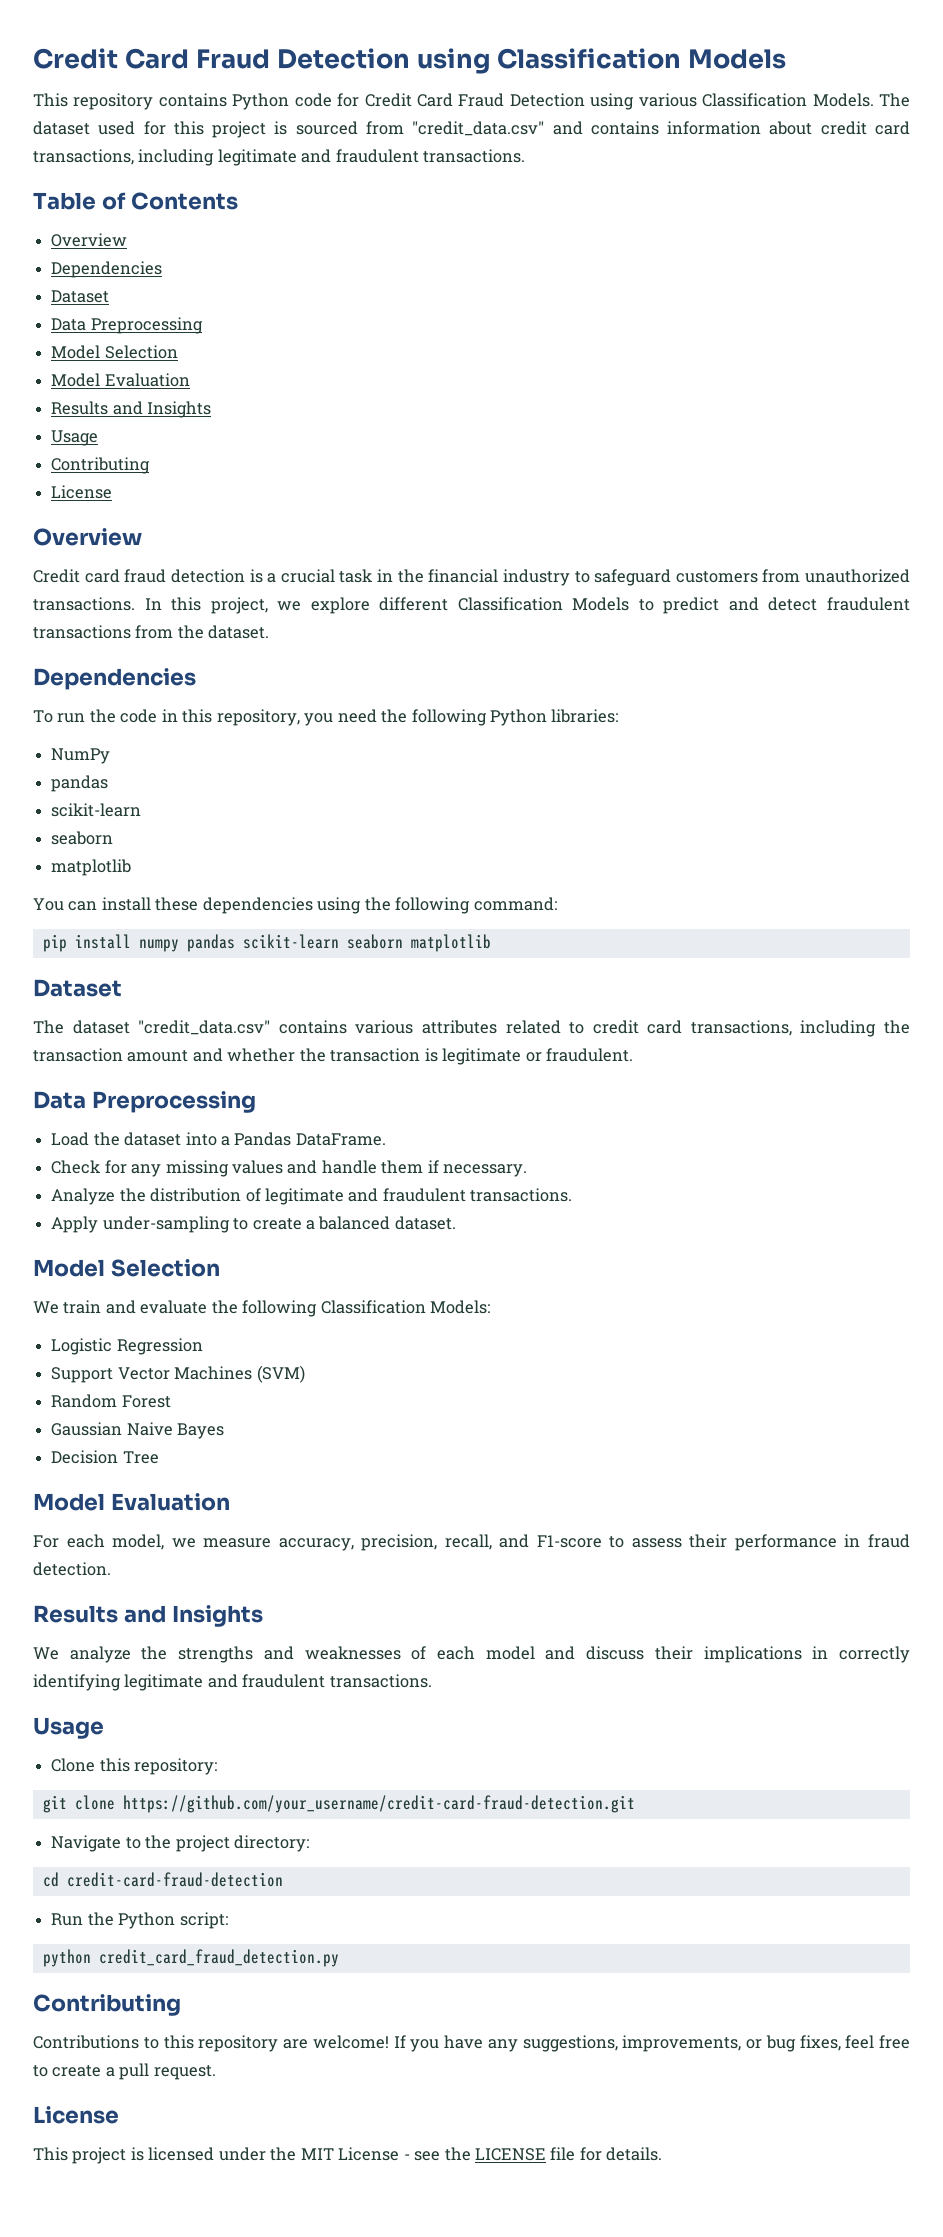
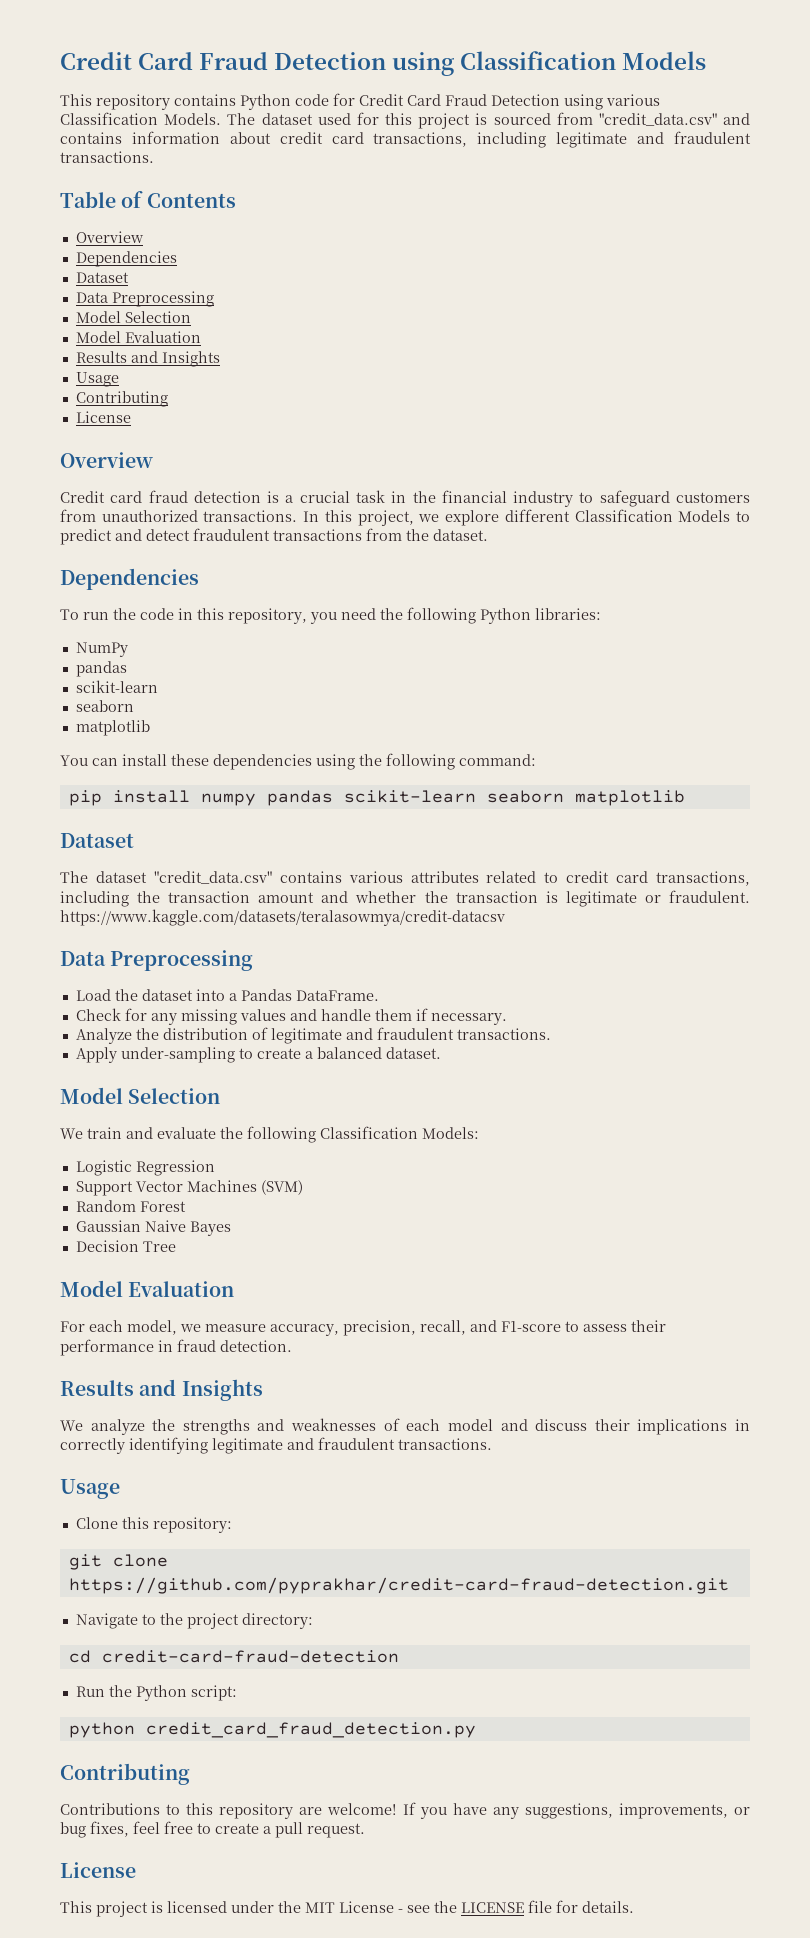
- The dataset "credit_data.csv" contains various attributes related to credit card transactions, including the transaction amount and whether the transaction is legitimate or fraudulent.
+ The dataset "credit_data.csv" contains various attributes related to credit card transactions, including the transaction amount and whether the transaction is legitimate or fraudulent. https://www.kaggle.com/datasets/teralasowmya/credit-datacsv
- git clone https://github.com/your_username/credit-card-fraud-detection.git
+ git clone https://github.com/pyprakhar/credit-card-fraud-detection.git

